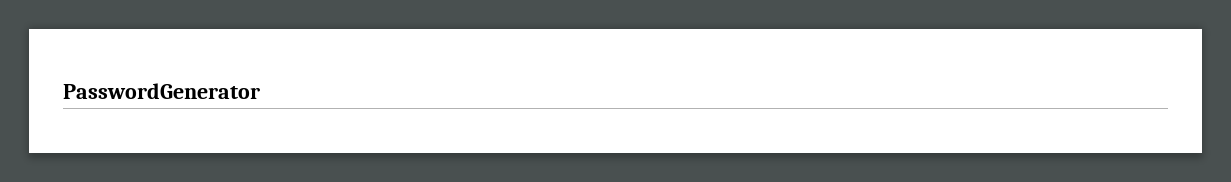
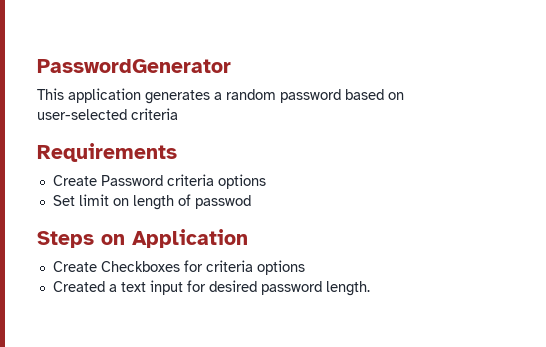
+ This application generates a random password based on user-selected criteria
+ Requirements
+ Create Password criteria options
+ Set limit on length of passwod
+ Steps on Application
+ Create Checkboxes for criteria options
+ Created a text input for desired password length.

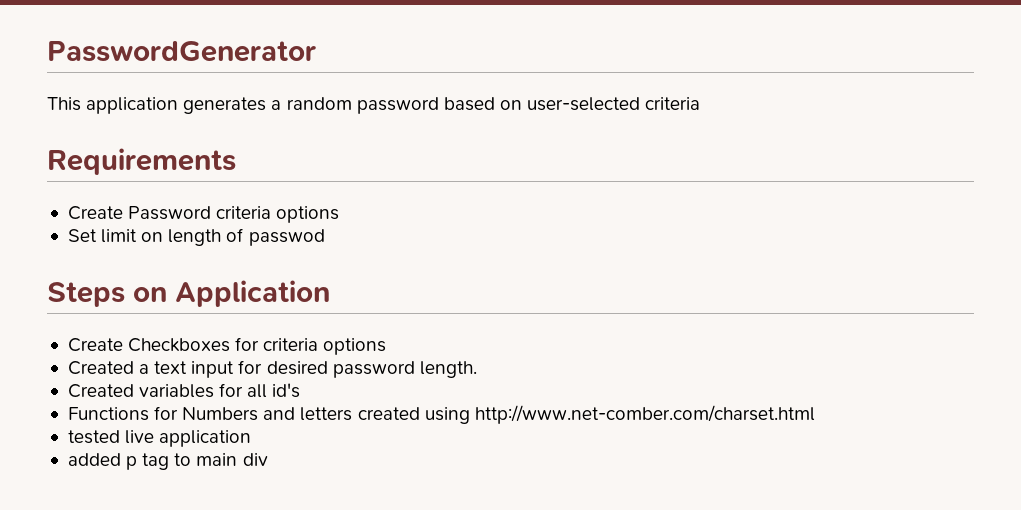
+ Created variables for all id's
+ Functions for Numbers and letters created using http://www.net-comber.com/charset.html
+ tested live application
+ added p tag to main div

